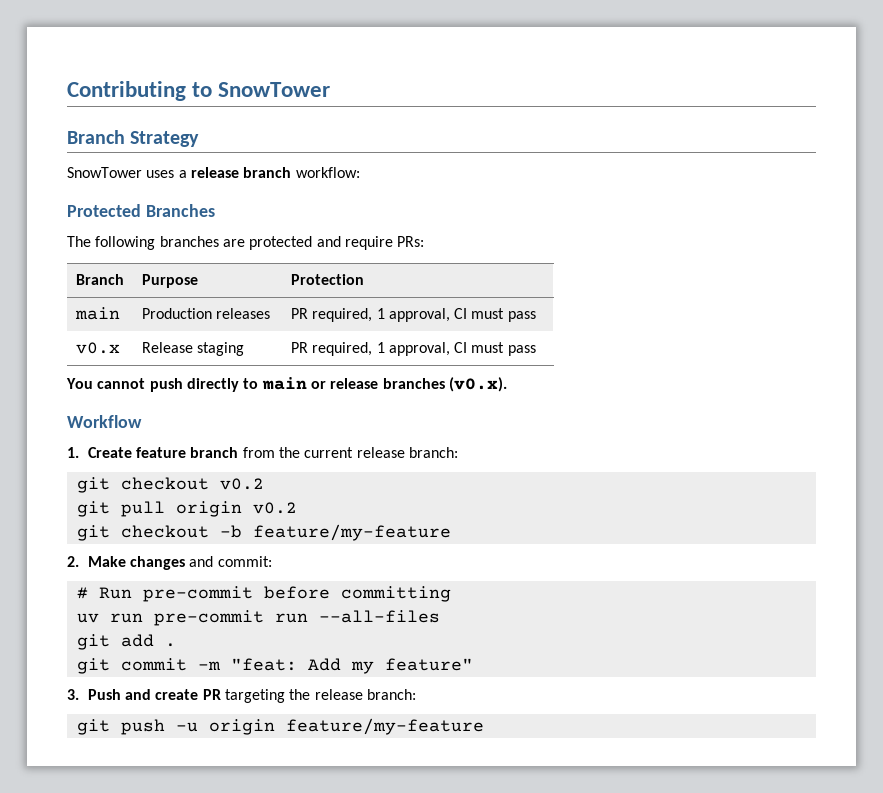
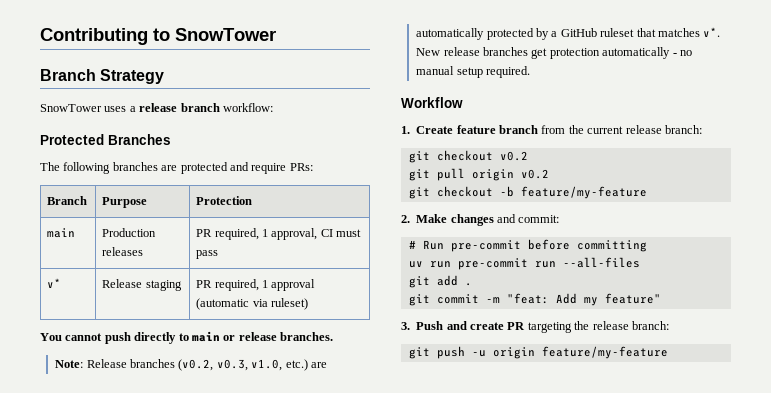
- v0.x | Release staging | PR required, 1 approval, CI must pass
+ v* | Release staging | PR required, 1 approval (automatic via ruleset)
- You cannot push directly to main or release branches (v0.x).
+ You cannot push directly to main or release branches.
+ Note: Release branches (v0.2, v0.3, v1.0, etc.) are automatically protected by a GitHub ruleset that matches v*. New release branches get protection automatically - no manual setup required.

